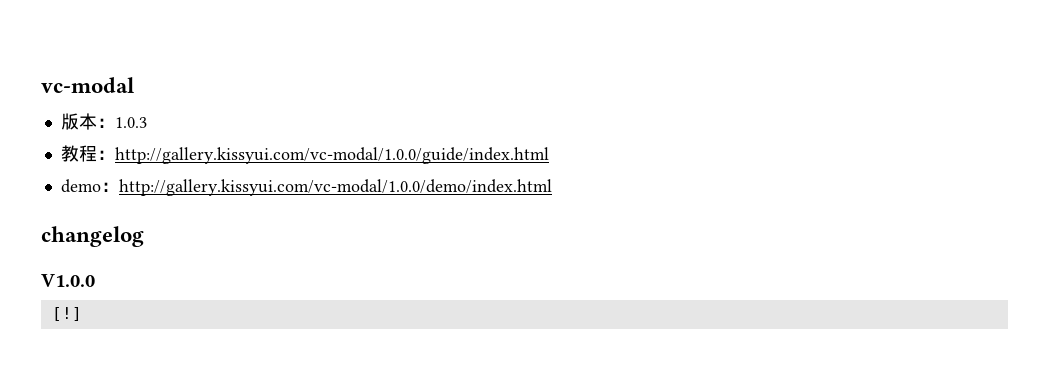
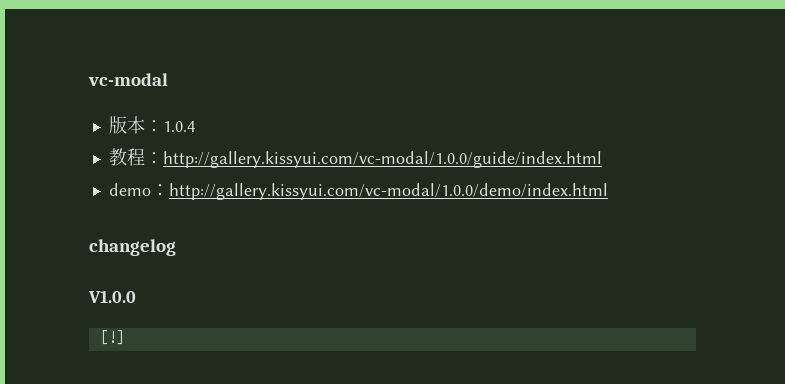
- 版本：1.0.3
+ 版本：1.0.4

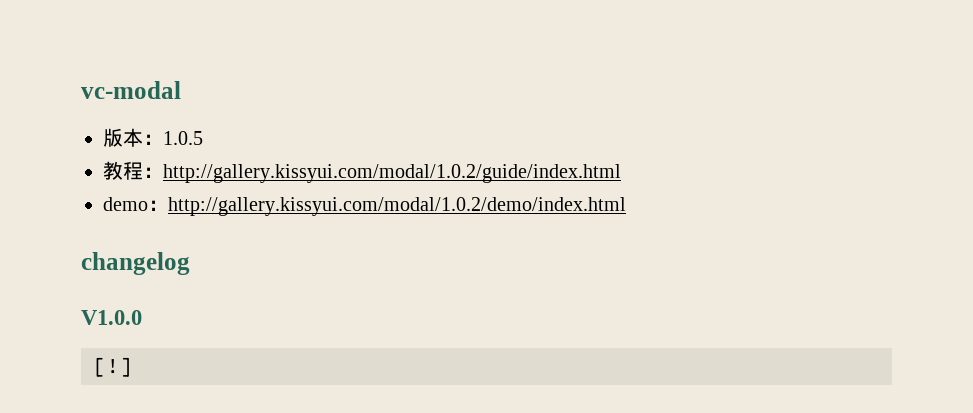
- 版本：1.0.4
+ 版本：1.0.5
- 教程：http://gallery.kissyui.com/vc-modal/1.0.0/guide/index.html
+ 教程：http://gallery.kissyui.com/modal/1.0.2/guide/index.html
- demo：http://gallery.kissyui.com/vc-modal/1.0.0/demo/index.html
+ demo：http://gallery.kissyui.com/modal/1.0.2/demo/index.html

